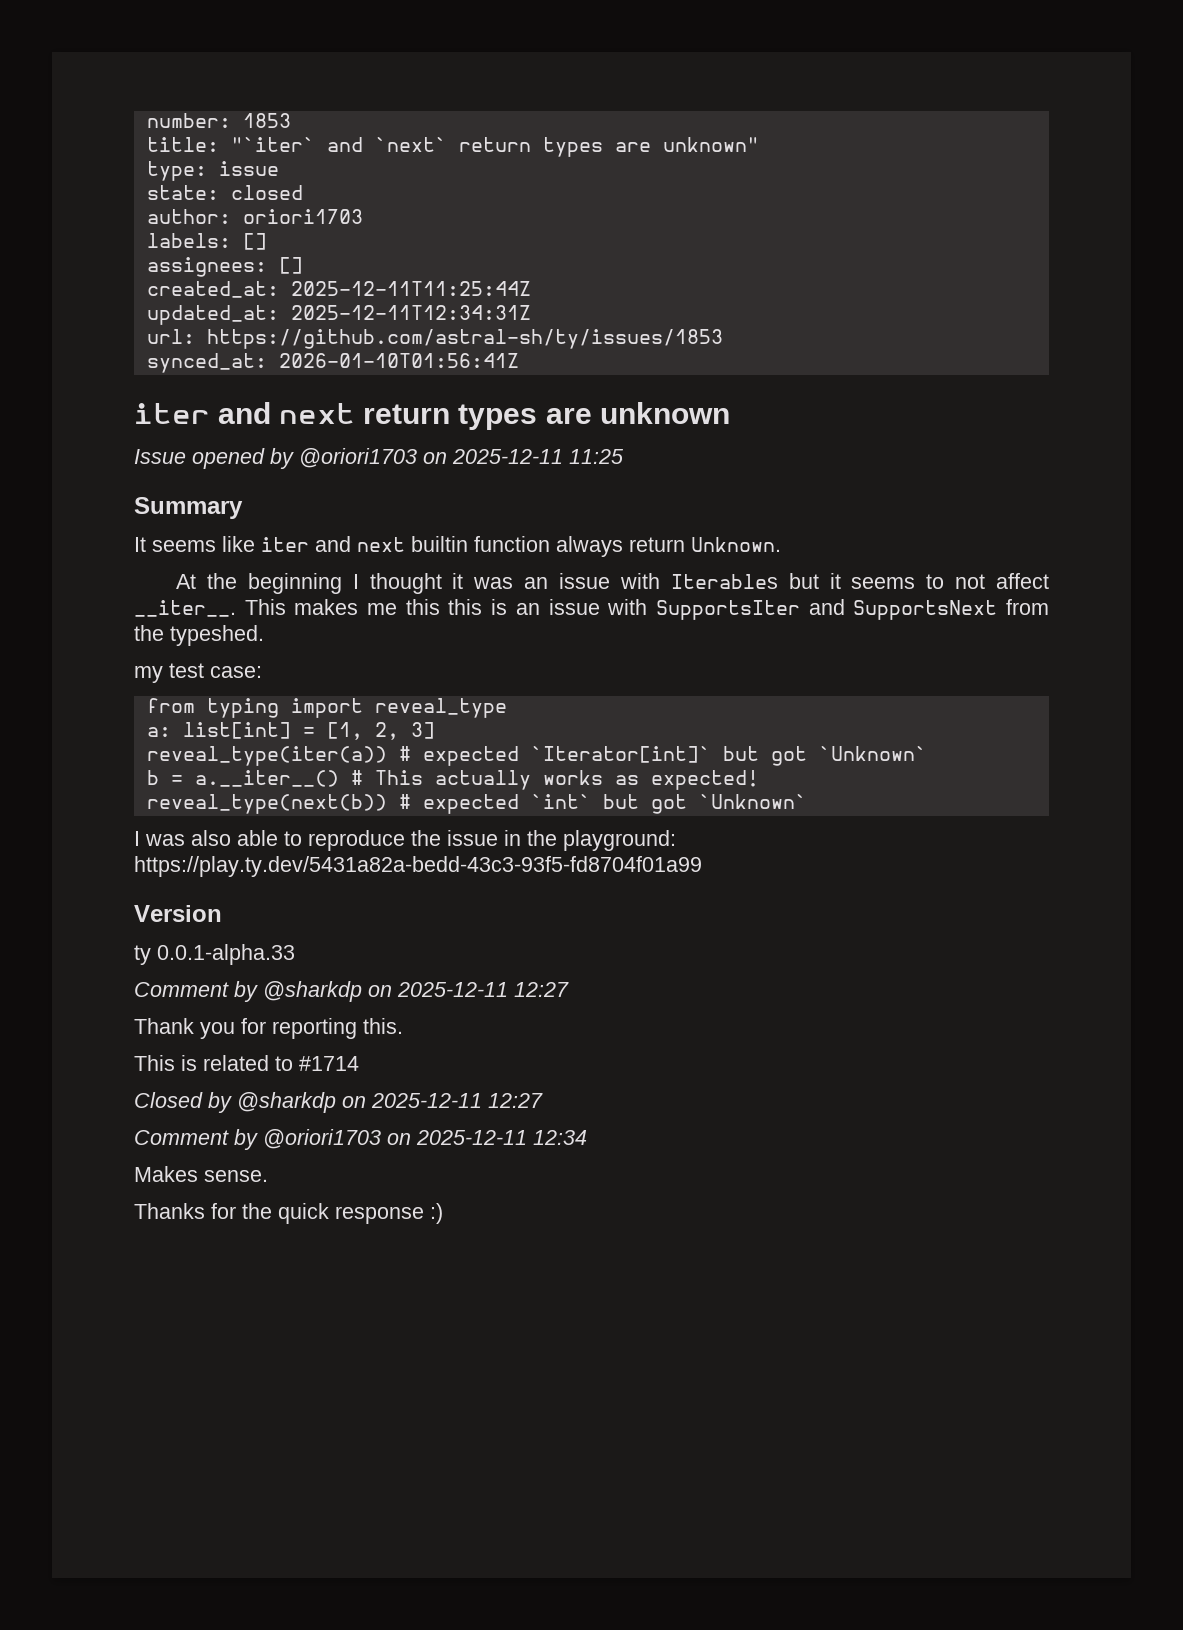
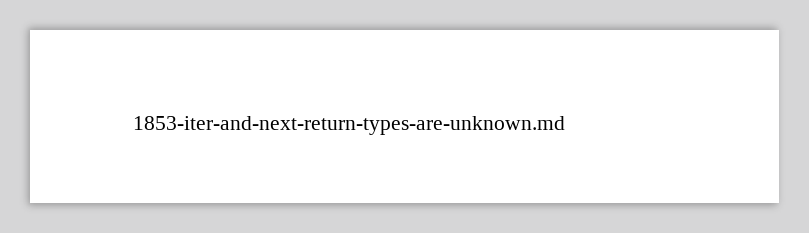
- number: 1853
- title: "`iter` and `next` return types are unknown"
- type: issue
- state: closed
- author: oriori1703
- labels: []
- assignees: []
- created_at: 2025-12-11T11:25:44Z
- updated_at: 2025-12-11T12:34:31Z
- url: https://github.com/astral-sh/ty/issues/1853
- synced_at: 2026-01-10T01:56:41Z
- iter and next return types are unknown
- Issue opened by @oriori1703 on 2025-12-11 11:25
- Summary
- It seems like iter and next builtin function always return Unknown.
- At the beginning I thought it was an issue with Iterables but it seems to not affect __iter__. This makes me this this is an issue with SupportsIter and SupportsNext from the typeshed.
- my test case:
- from typing import reveal_type
- a: list[int] = [1, 2, 3]
- reveal_type(iter(a)) # expected `Iterator[int]` but got `Unknown`
- b = a.__iter__() # This actually works as expected!
- reveal_type(next(b)) # expected `int` but got `Unknown`
- I was also able to reproduce the issue in the playground: https://play.ty.dev/5431a82a-bedd-43c3-93f5-fd8704f01a99
- Version
- ty 0.0.1-alpha.33
- Comment by @sharkdp on 2025-12-11 12:27
- Thank you for reporting this.
- This is related to #1714
- Closed by @sharkdp on 2025-12-11 12:27
- Comment by @oriori1703 on 2025-12-11 12:34
- Makes sense.
- Thanks for the quick response :)
+ 1853-iter-and-next-return-types-are-unknown.md

